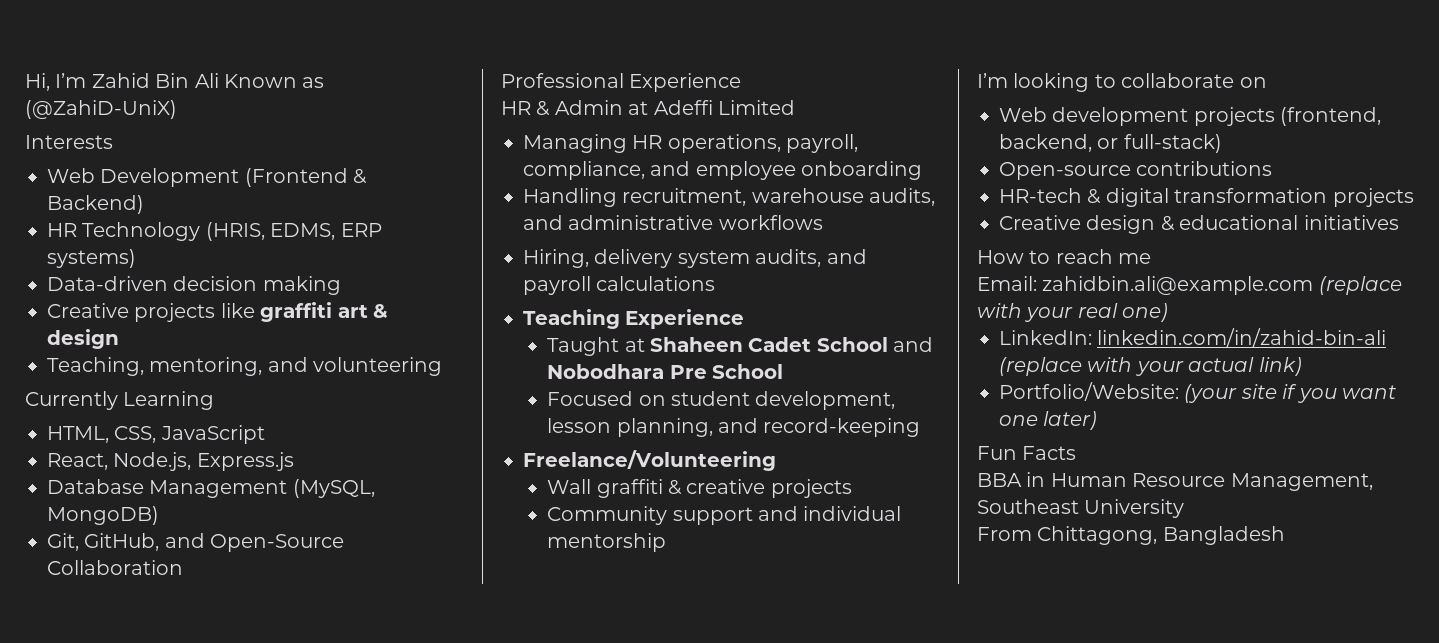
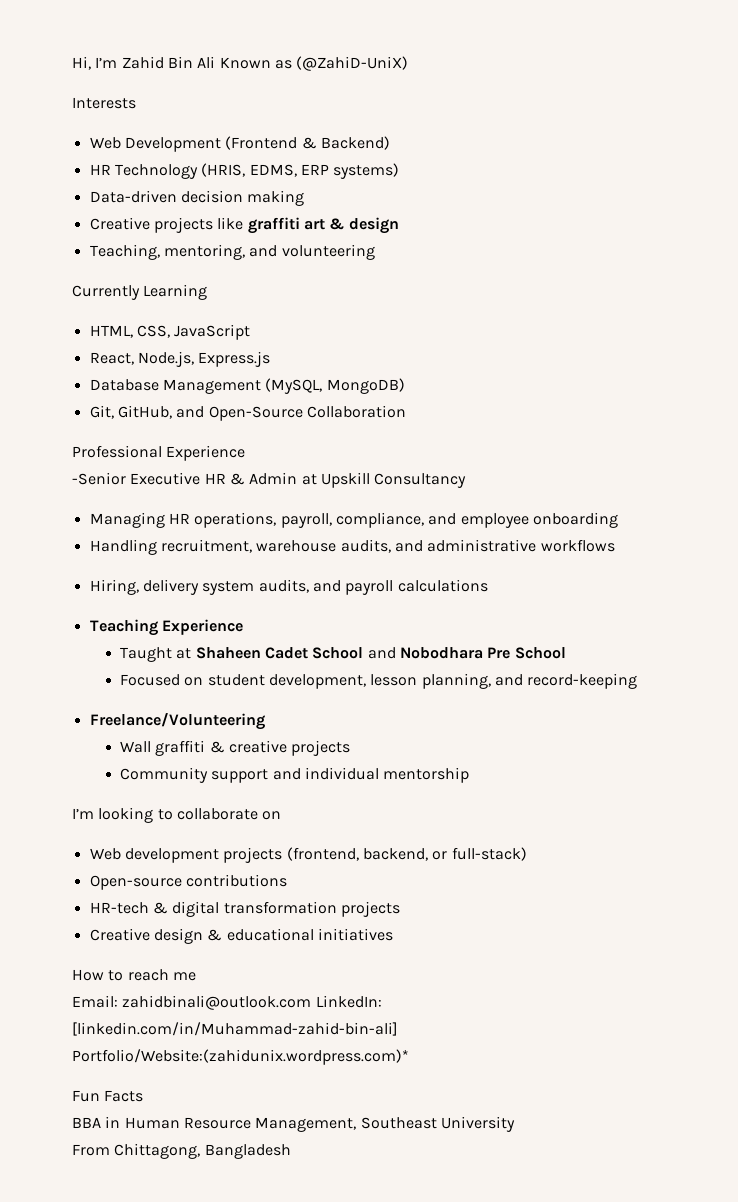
- HR & Admin at Adeffi Limited
+ -Senior Executive HR & Admin at Upskill Consultancy
- Email: zahidbin.ali@example.com (replace with your real one)
- LinkedIn: linkedin.com/in/zahid-bin-ali (replace with your actual link)
- Portfolio/Website: (your site if you want one later)
+ Email: zahidbinali@outlook.com LinkedIn: [linkedin.com/in/Muhammad-zahid-bin-ali] Portfolio/Website:(zahidunix.wordpress.com)*

